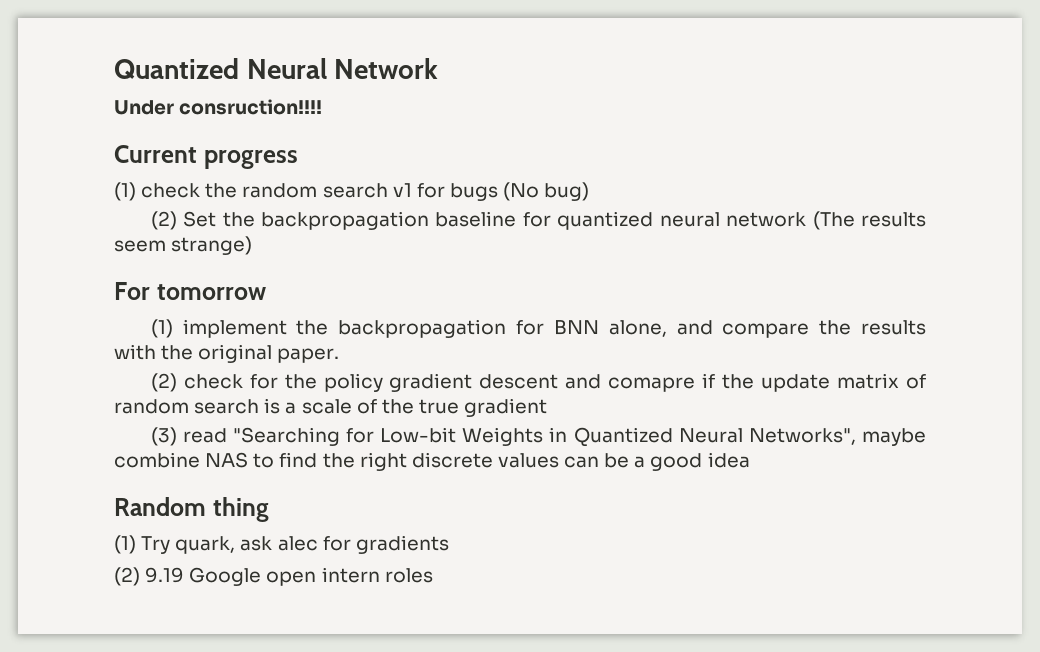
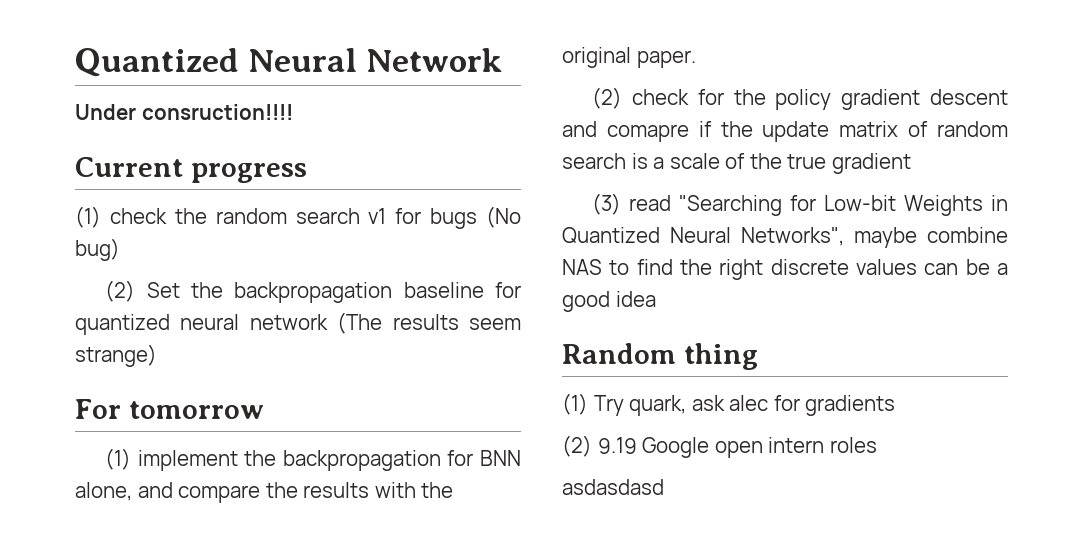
+ asdasdasd

